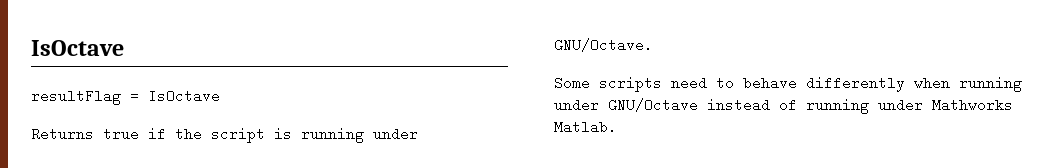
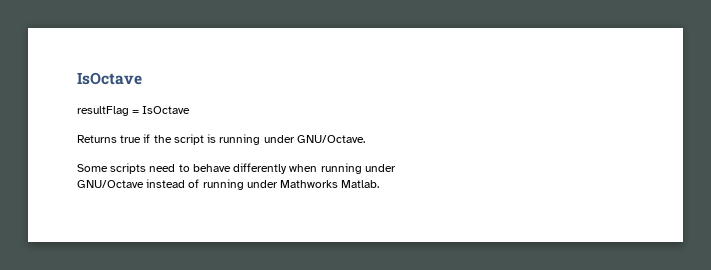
- Some scripts need to behave differently when running under GNU/Octave instead of running under Mathworks Matlab.
+ Some scripts need to behave differently when running under
+ GNU/Octave instead of running under Mathworks Matlab.

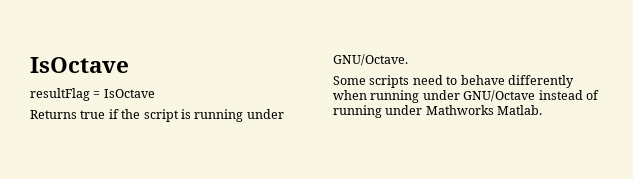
- Some scripts need to behave differently when running under
- GNU/Octave instead of running under Mathworks Matlab.
+ Some scripts need to behave differently when running under GNU/Octave instead of running under Mathworks Matlab.

